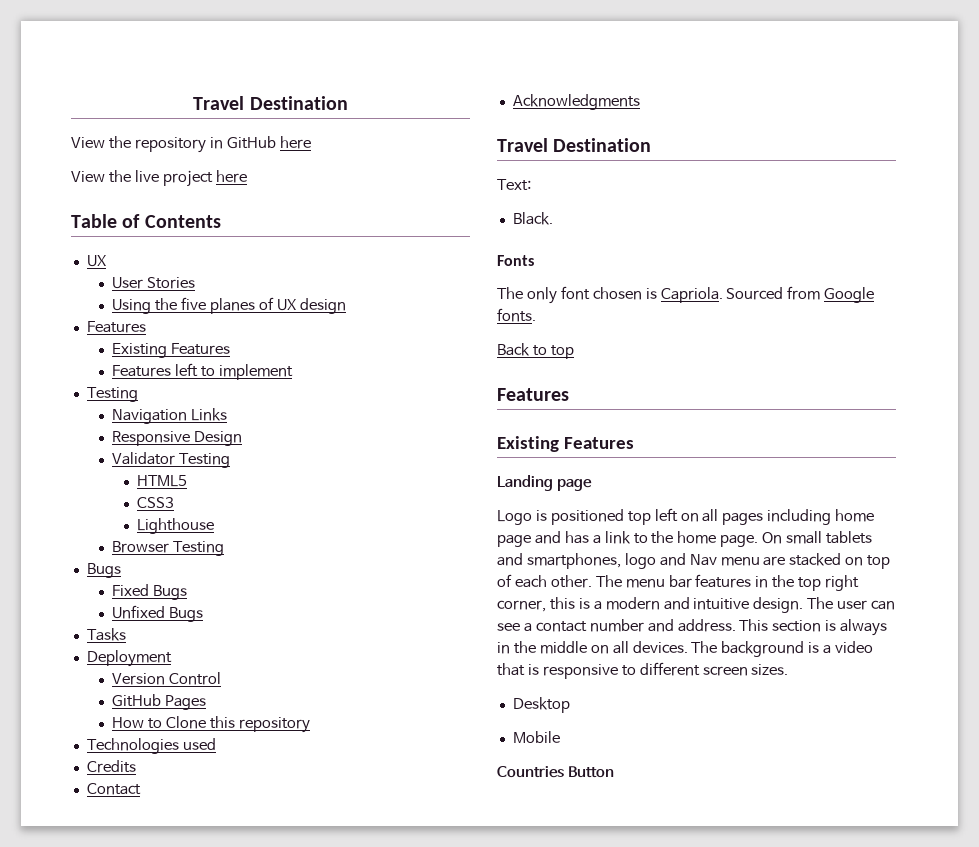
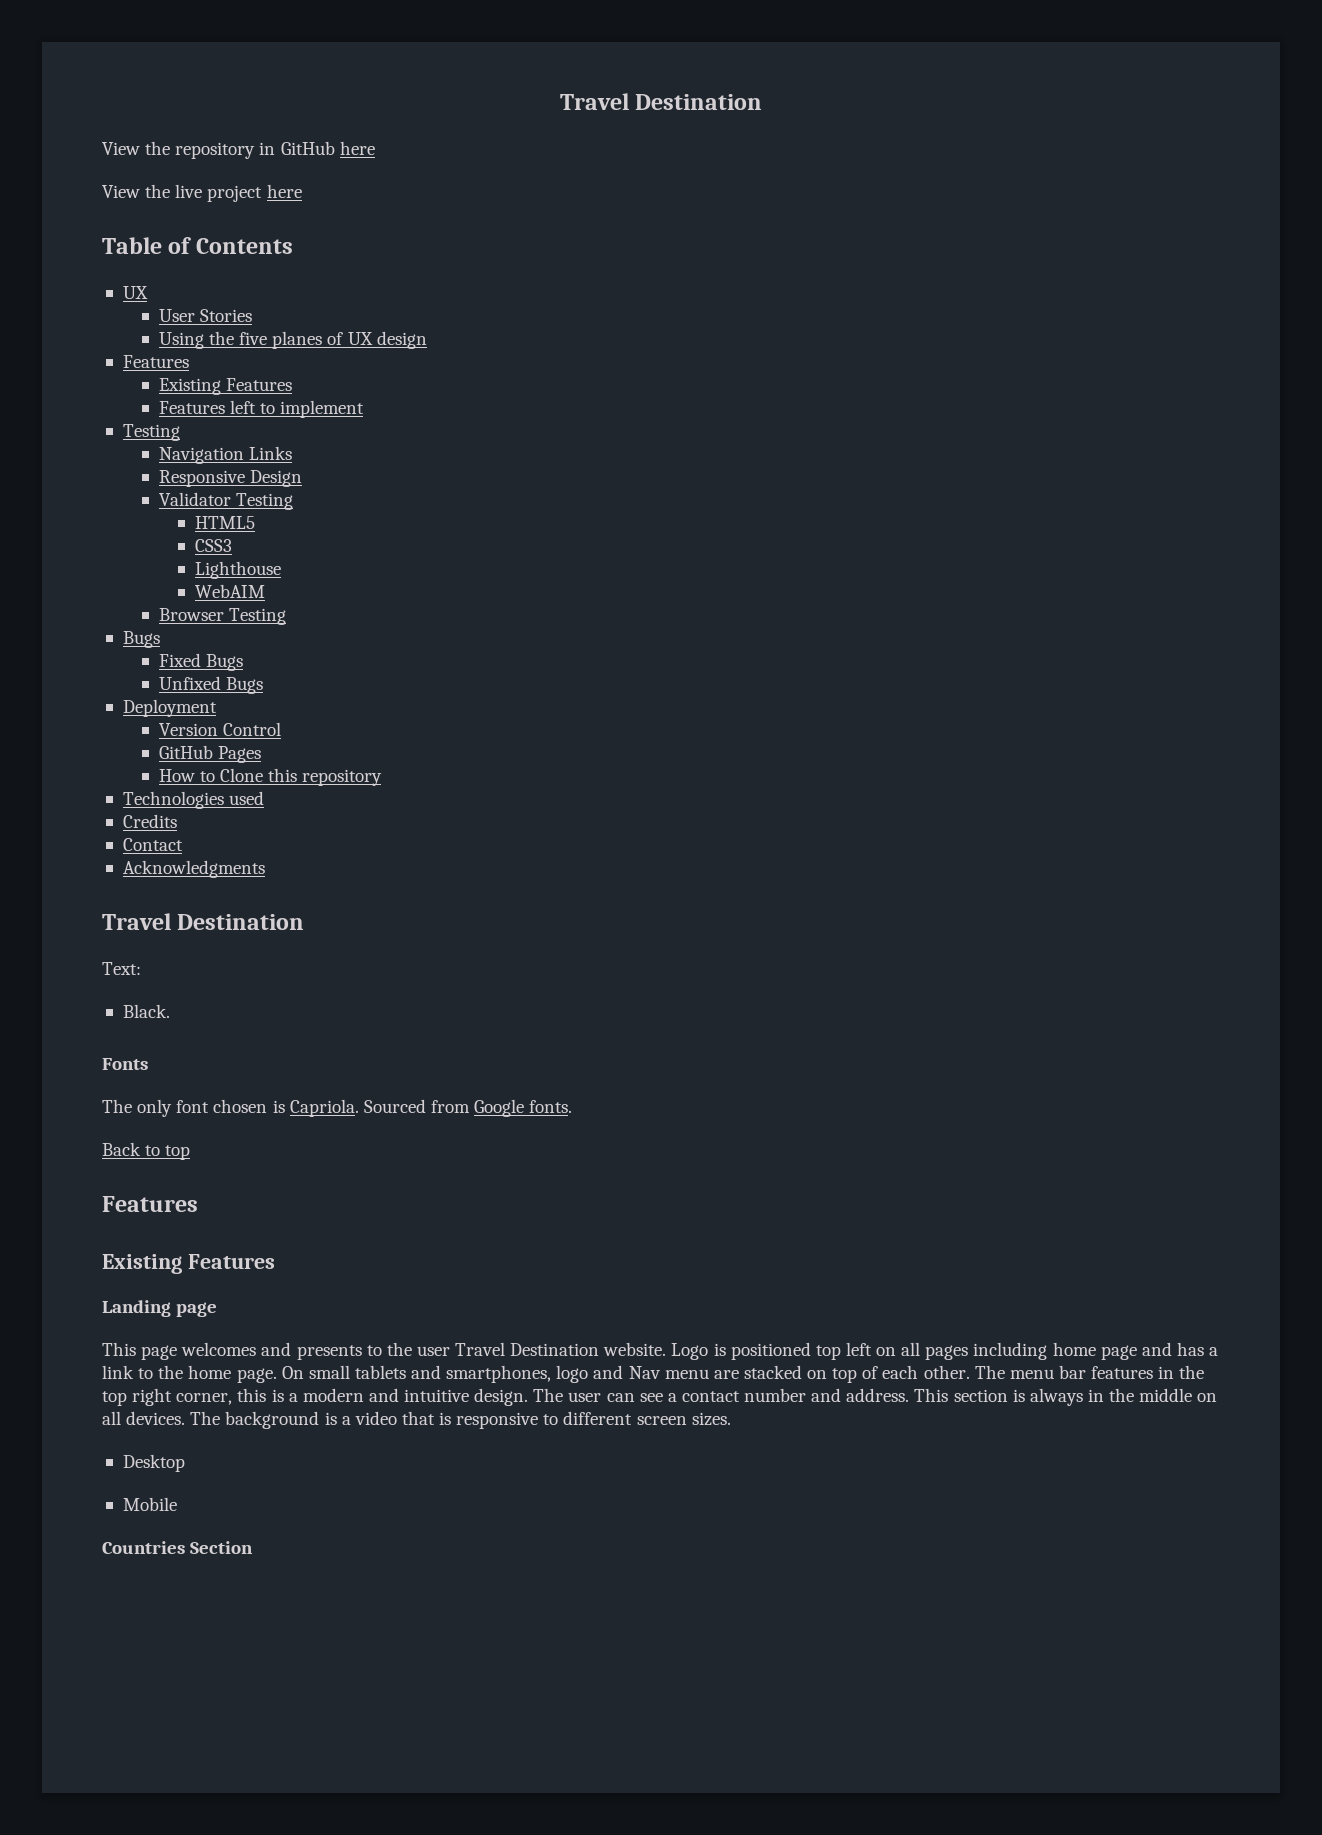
+ WebAIM
- Tasks
+ This page welcomes and presents to the user Travel Destination website.
- Countries Button
+ Countries Section

